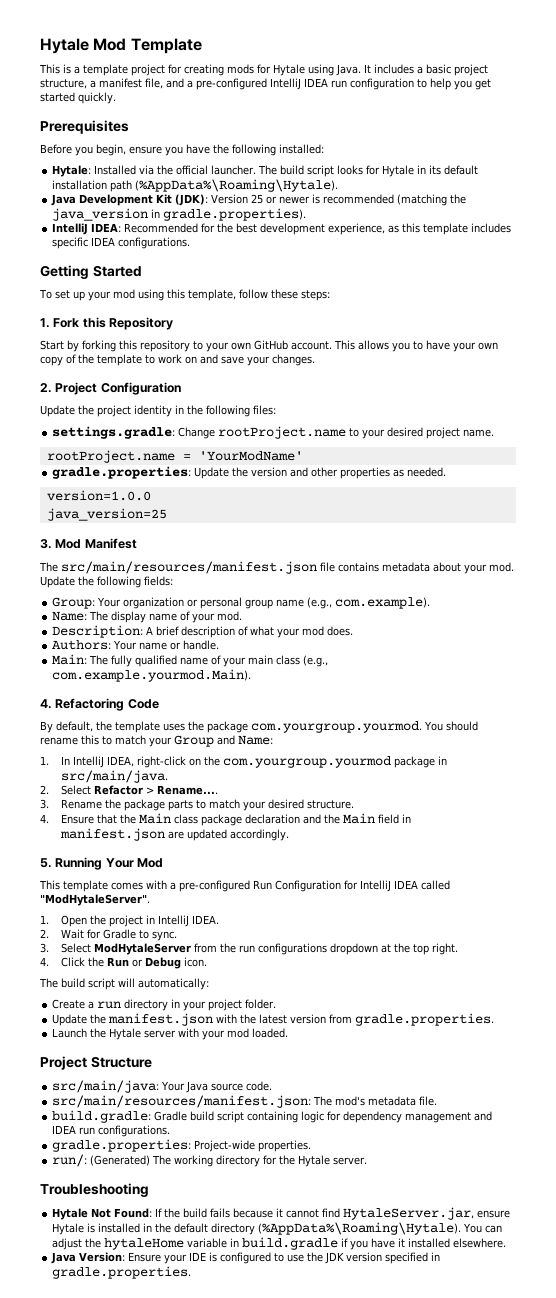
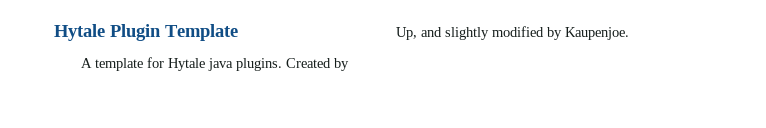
- Hytale Mod Template
+ Hytale Plugin Template
- This is a template project for creating mods for Hytale using Java. It includes a basic project structure, a manifest file, and a pre-configured IntelliJ IDEA run configuration to help you get started quickly.
- Prerequisites
- Before you begin, ensure you have the following installed:
- Hytale: Installed via the official launcher. The build script looks for Hytale in its default installation path (%AppData%\Roaming\Hytale).
- Java Development Kit (JDK): Version 25 or newer is recommended (matching the java_version in gradle.properties).
- IntelliJ IDEA: Recommended for the best development experience, as this template includes specific IDEA configurations.
- Getting Started
- To set up your mod using this template, follow these steps:
- 1. Fork this Repository
- Start by forking this repository to your own GitHub account. This allows you to have your own copy of the template to work on and save your changes.
- 2. Project Configuration
- Update the project identity in the following files:
- settings.gradle: Change rootProject.name to your desired project name.
- rootProject.name = 'YourModName'
- gradle.properties: Update the version and other properties as needed.
- version=1.0.0
- java_version=25
- 3. Mod Manifest
- The src/main/resources/manifest.json file contains metadata about your mod. Update the following fields:
- Group: Your organization or personal group name (e.g., com.example).
- Name: The display name of your mod.
- Description: A brief description of what your mod does.
- Authors: Your name or handle.
- Main: The fully qualified name of your main class (e.g., com.example.yourmod.Main).
- 4. Refactoring Code
- By default, the template uses the package com.yourgroup.yourmod. You should rename this to match your Group and Name:
- 1. In IntelliJ IDEA, right-click on the com.yourgroup.yourmod package in src/main/java.
- 2. Select Refactor > Rename....
- 3. Rename the package parts to match your desired structure.
- 4. Ensure that the Main class package declaration and the Main field in manifest.json are updated accordingly.
- 5. Running Your Mod
- This template comes with a pre-configured Run Configuration for IntelliJ IDEA called "ModHytaleServer".
- 1. Open the project in IntelliJ IDEA.
- 2. Wait for Gradle to sync.
- 3. Select ModHytaleServer from the run configurations dropdown at the top right.
- 4. Click the Run or Debug icon.
- The build script will automatically:
- Create a run directory in your project folder.
- Update the manifest.json with the latest version from gradle.properties.
- Launch the Hytale server with your mod loaded.
- Project Structure
- src/main/java: Your Java source code.
- src/main/resources/manifest.json: The mod's metadata file.
- build.gradle: Gradle build script containing logic for dependency management and IDEA run configurations.
- gradle.properties: Project-wide properties.
- run/: (Generated) The working directory for the Hytale server.
- Troubleshooting
- Hytale Not Found: If the build fails because it cannot find HytaleServer.jar, ensure Hytale is installed in the default directory (%AppData%\Roaming\Hytale). You can adjust the hytaleHome variable in build.gradle if you have it installed elsewhere.
- Java Version: Ensure your IDE is configured to use the JDK version specified in gradle.properties.
+ A template for Hytale java plugins. Created by Up, and slightly modified by Kaupenjoe.

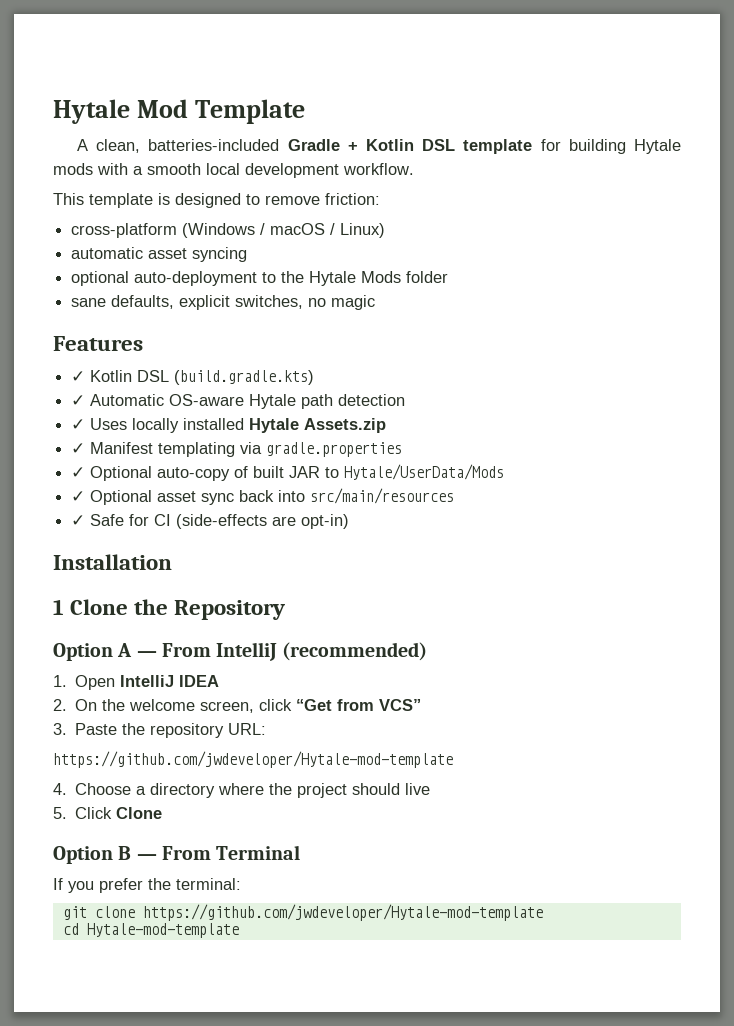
- Hytale Plugin Template
+ Hytale Mod Template
- A template for Hytale java plugins. Created by Up, and slightly modified by Kaupenjoe.
+ A clean, batteries-included Gradle + Kotlin DSL template for building Hytale mods with a smooth local development workflow.
+ This template is designed to remove friction:
+ cross-platform (Windows / macOS / Linux)
+ automatic asset syncing
+ optional auto-deployment to the Hytale Mods folder
+ sane defaults, explicit switches, no magic
+ Features
+ ✓ Kotlin DSL (build.gradle.kts)
+ ✓ Automatic OS-aware Hytale path detection
+ ✓ Uses locally installed Hytale Assets.zip
+ ✓ Manifest templating via gradle.properties
+ ✓ Optional auto-copy of built JAR to Hytale/UserData/Mods
+ ✓ Optional asset sync back into src/main/resources
+ ✓ Safe for CI (side-effects are opt-in)
+ Installation
+ 1 Clone the Repository
+ Option A — From IntelliJ (recommended)
+ 1. Open IntelliJ IDEA
+ 2. On the welcome screen, click “Get from VCS”
+ 3. Paste the repository URL:
+ https://github.com/jwdeveloper/Hytale-mod-template
+ 4. Choose a directory where the project should live
+ 5. Click Clone
+ Option B — From Terminal
+ If you prefer the terminal:
+ git clone https://github.com/jwdeveloper/Hytale-mod-template
+ cd Hytale-mod-template

